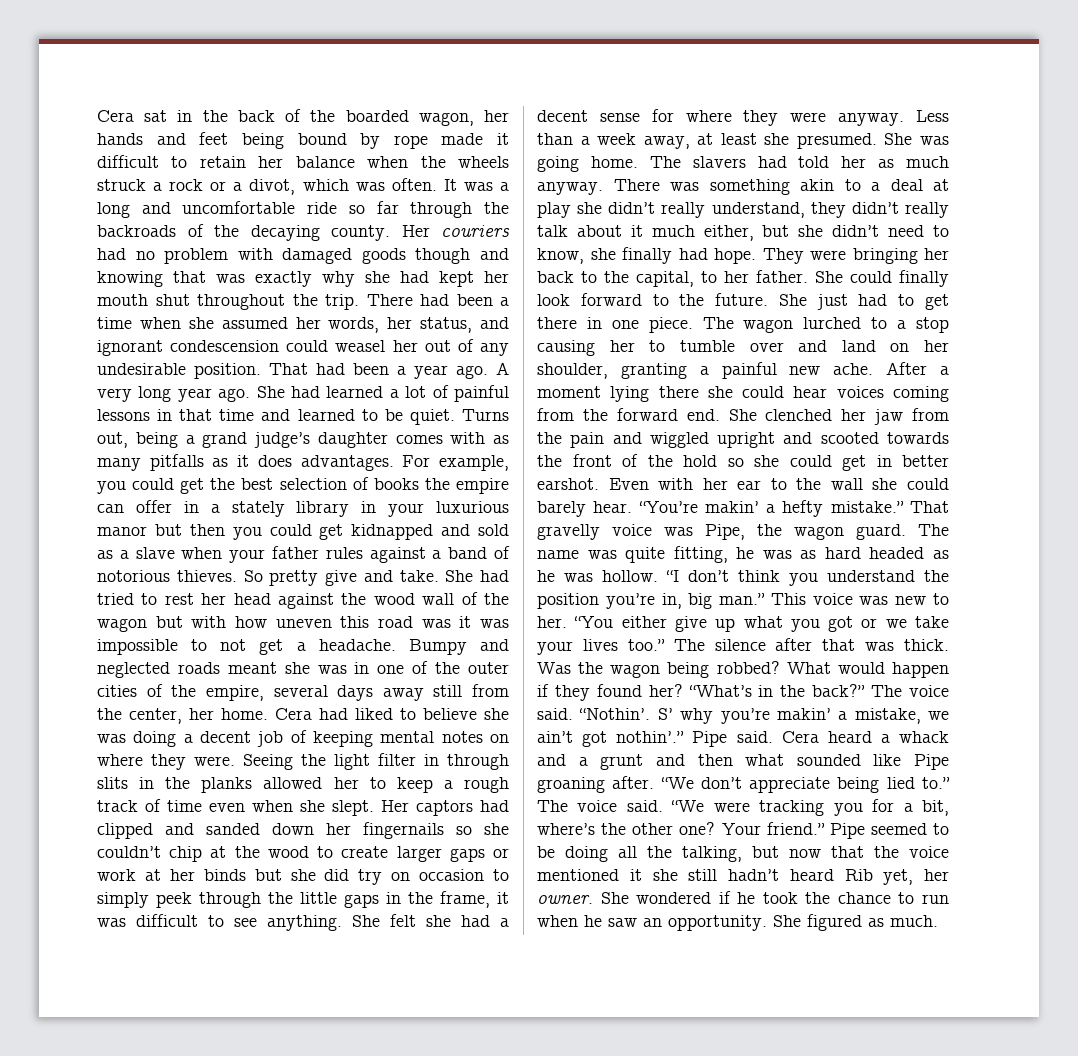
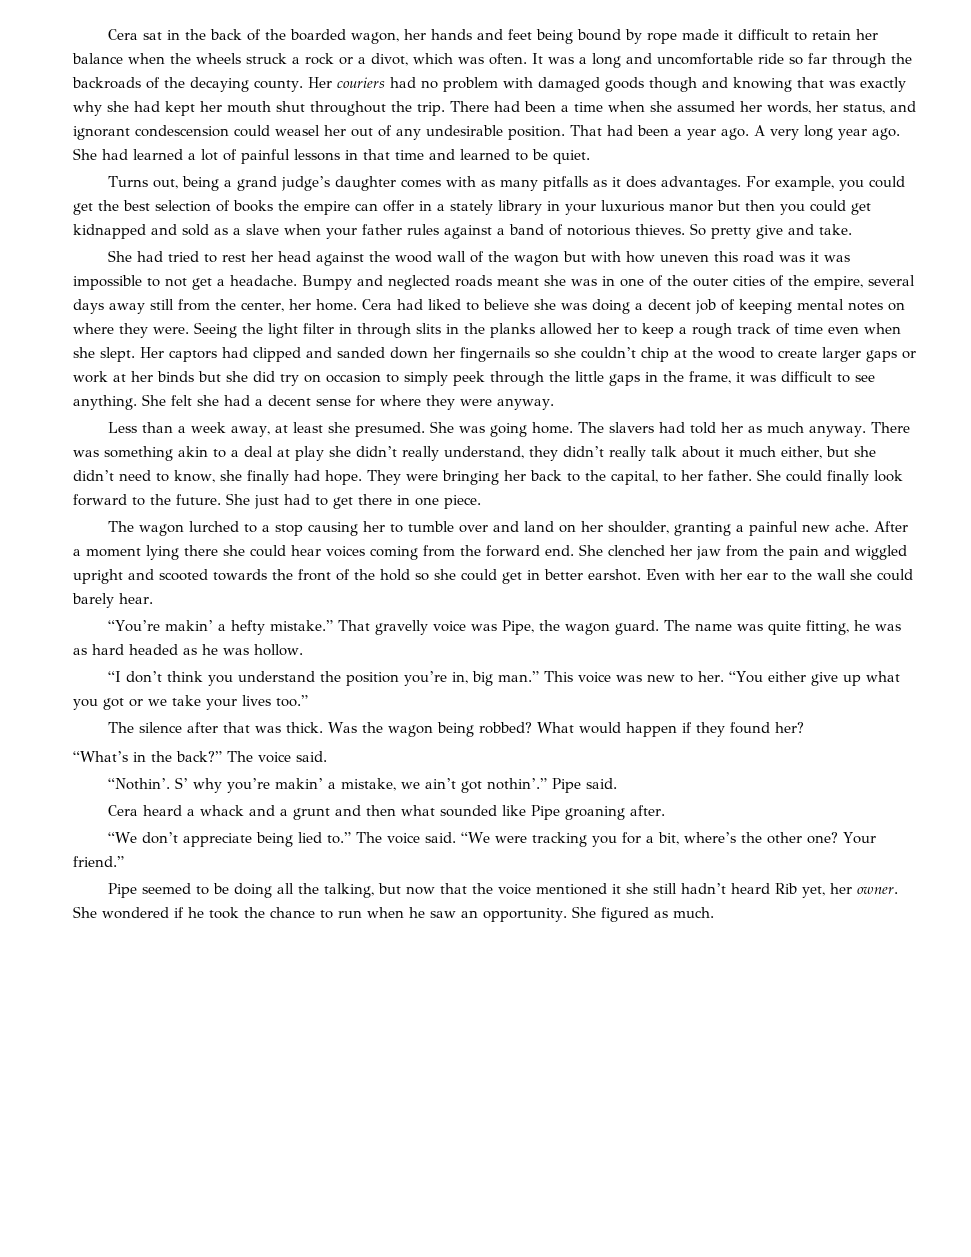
- She had learned a lot of painful lessons in that time and learned to be quiet. Turns out, being a grand judge’s daughter comes with as many pitfalls as it does advantages.
+ She had learned a lot of painful lessons in that time and learned to be quiet.
+ Turns out, being a grand judge’s daughter comes with as many pitfalls as it does advantages.
- So pretty give and take. She had tried to rest her head against the wood wall of the wagon but with how uneven this road was it was impossible to not get a headache.
+ So pretty give and take.
+ She had tried to rest her head against the wood wall of the wagon but with how uneven this road was it was impossible to not get a headache.
- She felt she had a decent sense for where they were anyway. Less than a week away, at least she presumed.
+ She felt she had a decent sense for where they were anyway.
+ Less than a week away, at least she presumed.
- She just had to get there in one piece. The wagon lurched to a stop causing her to tumble over and land on her shoulder, granting a painful new ache.
+ She just had to get there in one piece.
+ The wagon lurched to a stop causing her to tumble over and land on her shoulder, granting a painful new ache.
- Even with her ear to the wall she could barely hear. “You’re makin’ a hefty mistake.”
+ Even with her ear to the wall she could barely hear.
+ “You’re makin’ a hefty mistake.”
- The name was quite fitting, he was as hard headed as he was hollow. “I don’t think you understand the position you’re in, big man.”
+ The name was quite fitting, he was as hard headed as he was hollow.
+ “I don’t think you understand the position you’re in, big man.”
- “You either give up what you got or we take your lives too.” The silence after that was thick.
+ “You either give up what you got or we take your lives too.”
+ The silence after that was thick.
- What would happen if they found her? “What’s in the back?” The voice said. “Nothin’.
+ What would happen if they found her?
+ “What’s in the back?” The voice said.
+ “Nothin’.
- Pipe said. Cera heard a whack and a grunt and then what sounded like Pipe groaning after. “We don’t appreciate being lied to.”
+ Pipe said.
+ Cera heard a whack and a grunt and then what sounded like Pipe groaning after.
+ “We don’t appreciate being lied to.”
- Your friend.” Pipe seemed to be doing all the talking, but now that the voice mentioned it she still hadn’t heard Rib yet, her owner.
+ Your friend.”
+ Pipe seemed to be doing all the talking, but now that the voice mentioned it she still hadn’t heard Rib yet, her owner.

